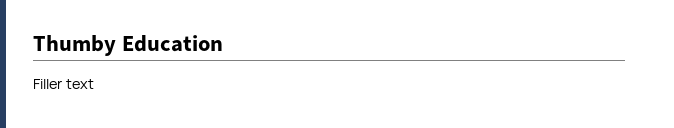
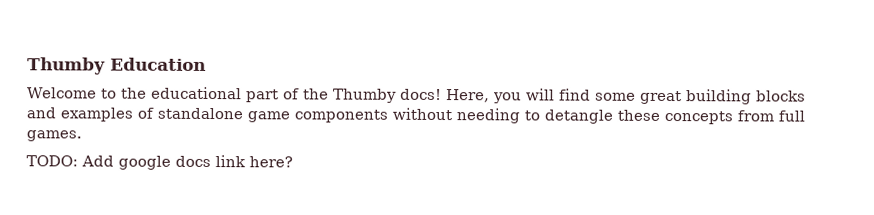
- Filler text
+ Welcome to the educational part of the Thumby docs! Here, you will find some great building blocks and examples of standalone game components without needing to detangle these concepts from full games.
+ TODO: Add google docs link here?

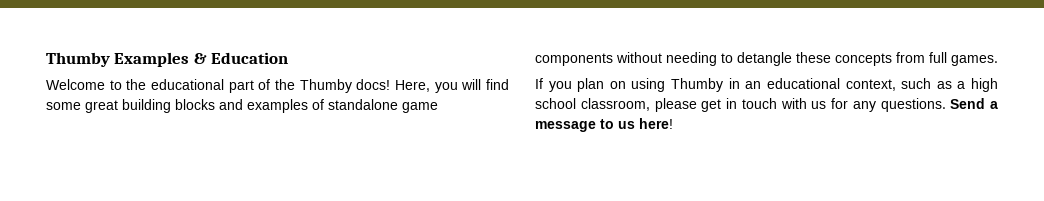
- Thumby Education
+ Thumby Examples & Education
- TODO: Add google docs link here?
+ If you plan on using Thumby in an educational context, such as a high school classroom, please get in touch with us for any questions. Send a message to us here!

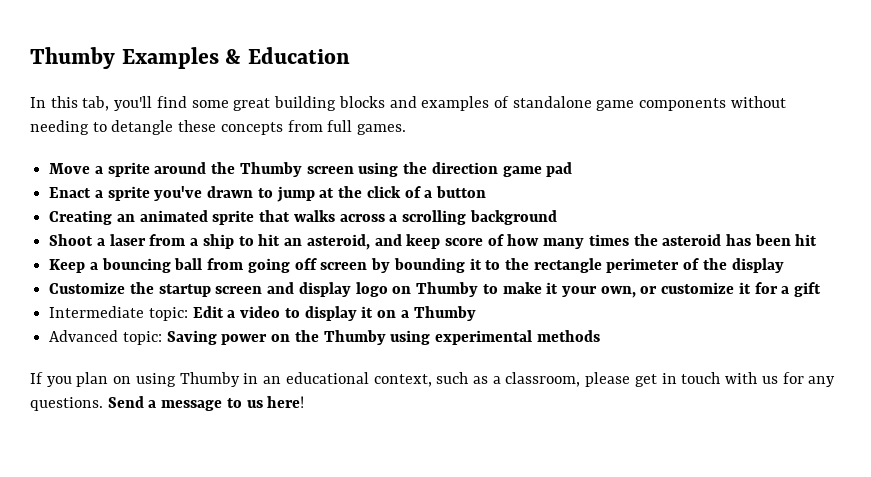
- Welcome to the educational part of the Thumby docs! Here, you will find some great building blocks and examples of standalone game components without needing to detangle these concepts from full games.
+ In this tab, you'll find some great building blocks and examples of standalone game components without needing to detangle these concepts from full games.
+ Move a sprite around the Thumby screen using the direction game pad
+ Enact a sprite you've drawn to jump at the click of a button
+ Creating an animated sprite that walks across a scrolling background
+ Shoot a laser from a ship to hit an asteroid, and keep score of how many times the asteroid has been hit
+ Keep a bouncing ball from going off screen by bounding it to the rectangle perimeter of the display
+ Customize the startup screen and display logo on Thumby to make it your own, or customize it for a gift
+ Intermediate topic: Edit a video to display it on a Thumby
+ Advanced topic: Saving power on the Thumby using experimental methods
- If you plan on using Thumby in an educational context, such as a high school classroom, please get in touch with us for any questions.
+ If you plan on using Thumby in an educational context, such as a classroom, please get in touch with us for any questions.

